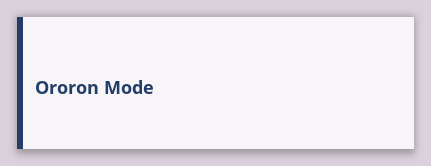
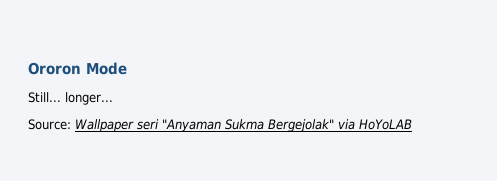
+ Still... longer...
+ Source: Wallpaper seri "Anyaman Sukma Bergejolak" via HoYoLAB

